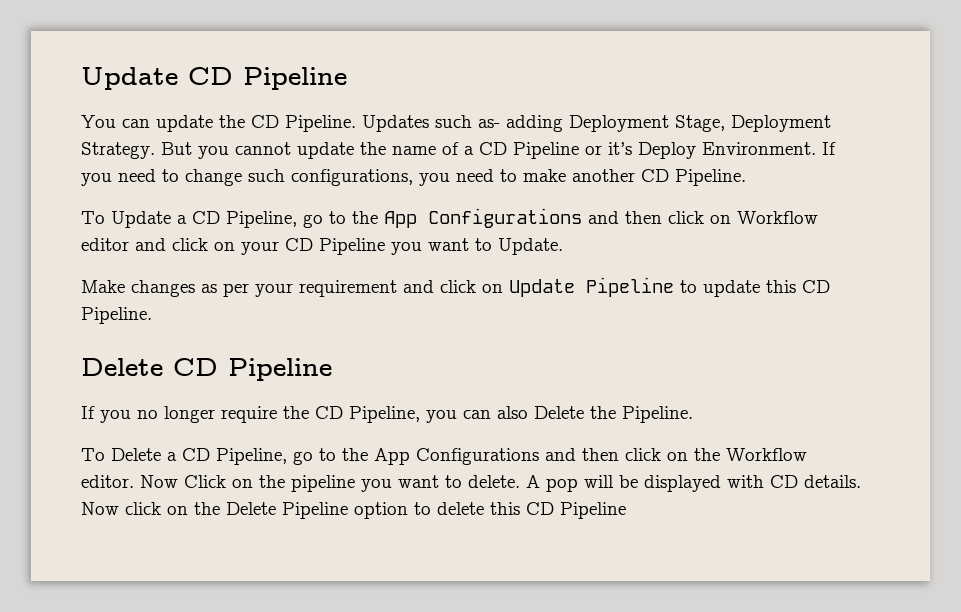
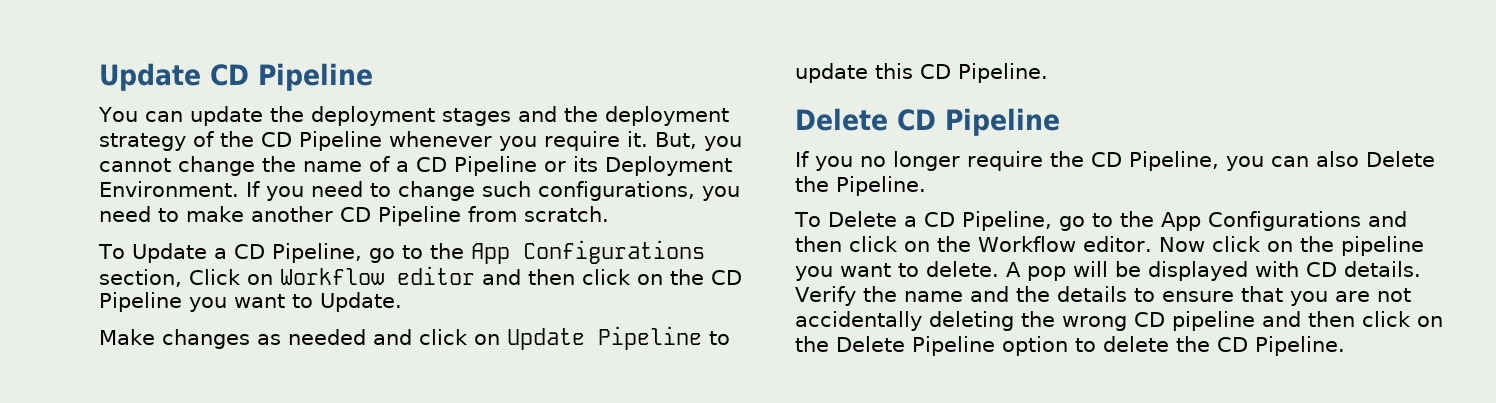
- You can update the CD Pipeline. Updates such as- adding Deployment Stage, Deployment Strategy. But you cannot update the name of a CD Pipeline or it’s Deploy Environment.
+ You can update the deployment stages and the deployment strategy of the CD Pipeline whenever you require it. But, you cannot change the name of a CD Pipeline or its Deployment Environment.
- If you need to change such configurations, you need to make another CD Pipeline.
+ If you need to change such configurations, you need to make another CD Pipeline from scratch.
- To Update a CD Pipeline, go to the App Configurations and then click on Workflow editor and click on your CD Pipeline you want to Update.
+ To Update a CD Pipeline, go to the App Configurations section, Click on Workflow editor and then click on the CD Pipeline you want to Update.
- Make changes as per your requirement and click on Update Pipeline to update this CD Pipeline.
+ Make changes as needed and click on Update Pipeline to update this CD Pipeline.
- Now Click on the pipeline you want to delete.
+ Now click on the pipeline you want to delete.
- Now click on the Delete Pipeline option to delete this CD Pipeline
+ Verify the name and the details to ensure that you are not accidentally deleting the wrong CD pipeline and then click on the Delete Pipeline option to delete the CD Pipeline.

